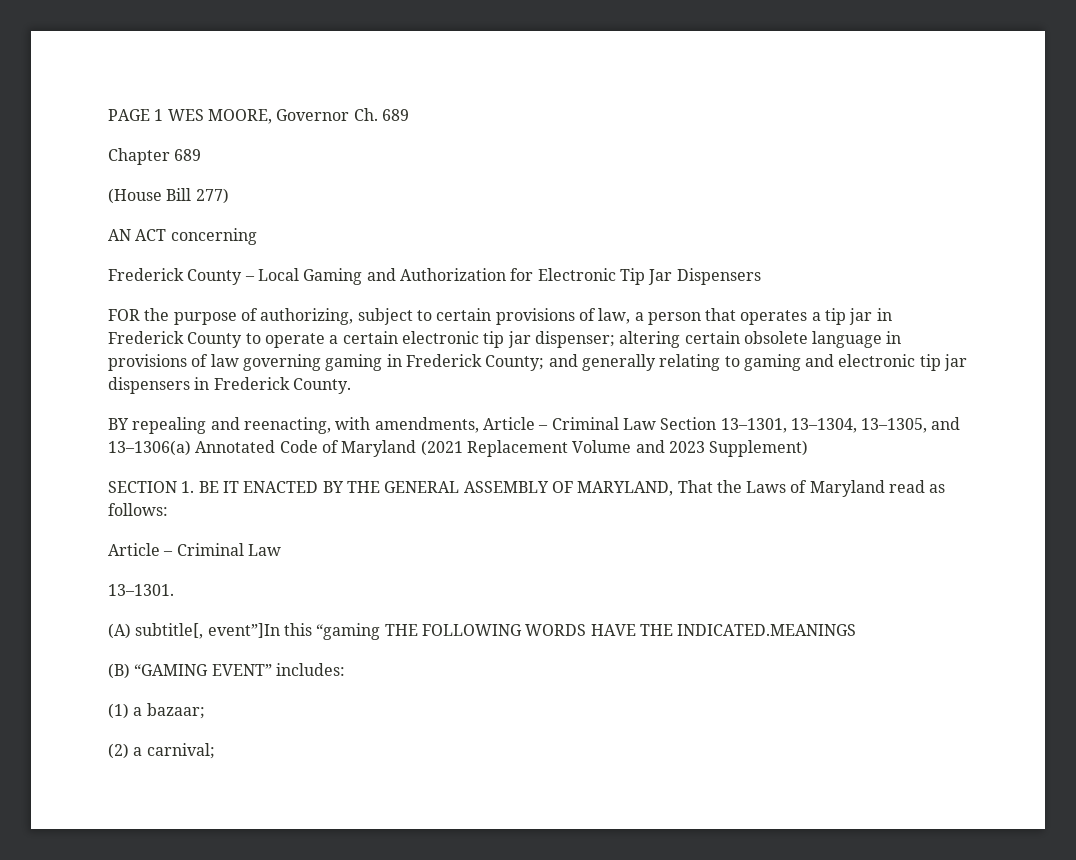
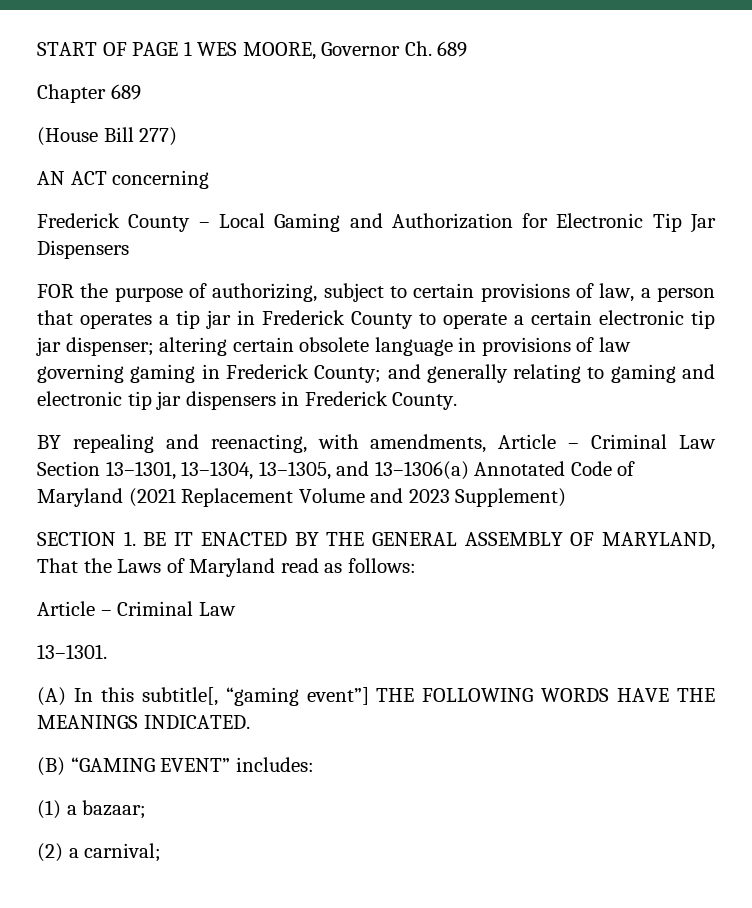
- PAGE 1 WES MOORE, Governor Ch. 689
+ START OF PAGE 1 WES MOORE, Governor Ch. 689
- (A) subtitle[, event”]In this “gaming THE FOLLOWING WORDS HAVE THE INDICATED.MEANINGS
+ (A) In this subtitle[, “gaming event”] THE FOLLOWING WORDS HAVE THE MEANINGS INDICATED.

